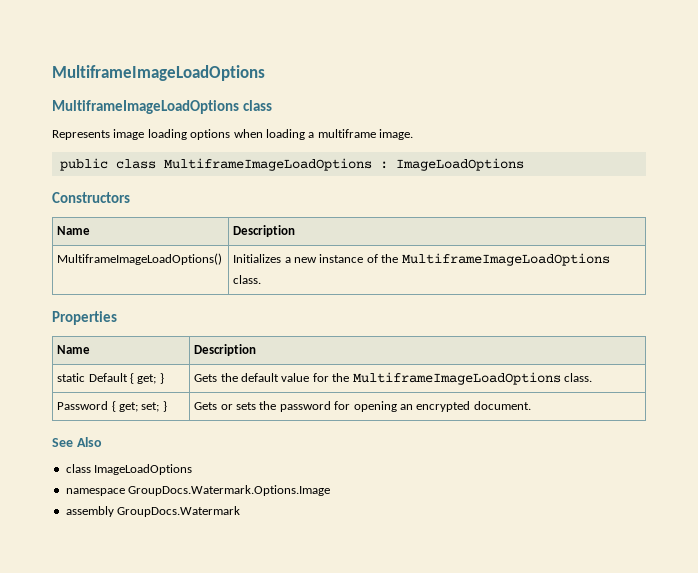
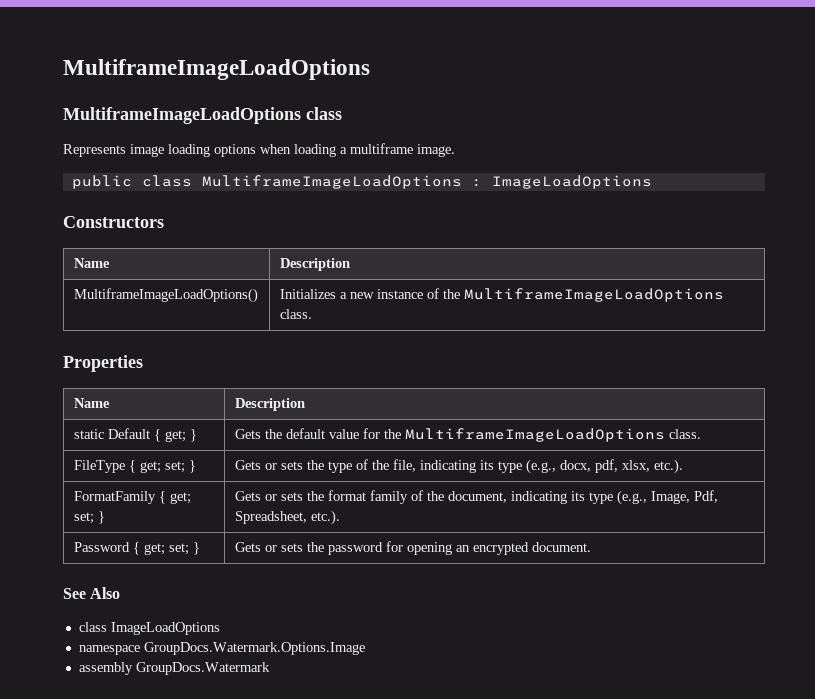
+ FileType { get; set; } | Gets or sets the type of the file, indicating its type (e.g., docx, pdf, xlsx, etc.).
+ FormatFamily { get; set; } | Gets or sets the format family of the document, indicating its type (e.g., Image, Pdf, Spreadsheet, etc.).

